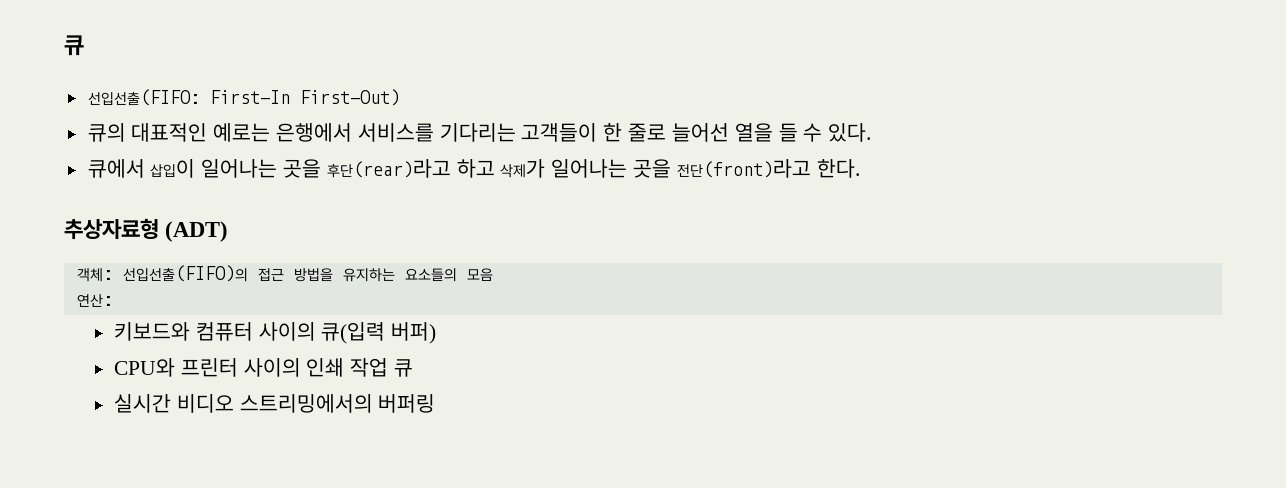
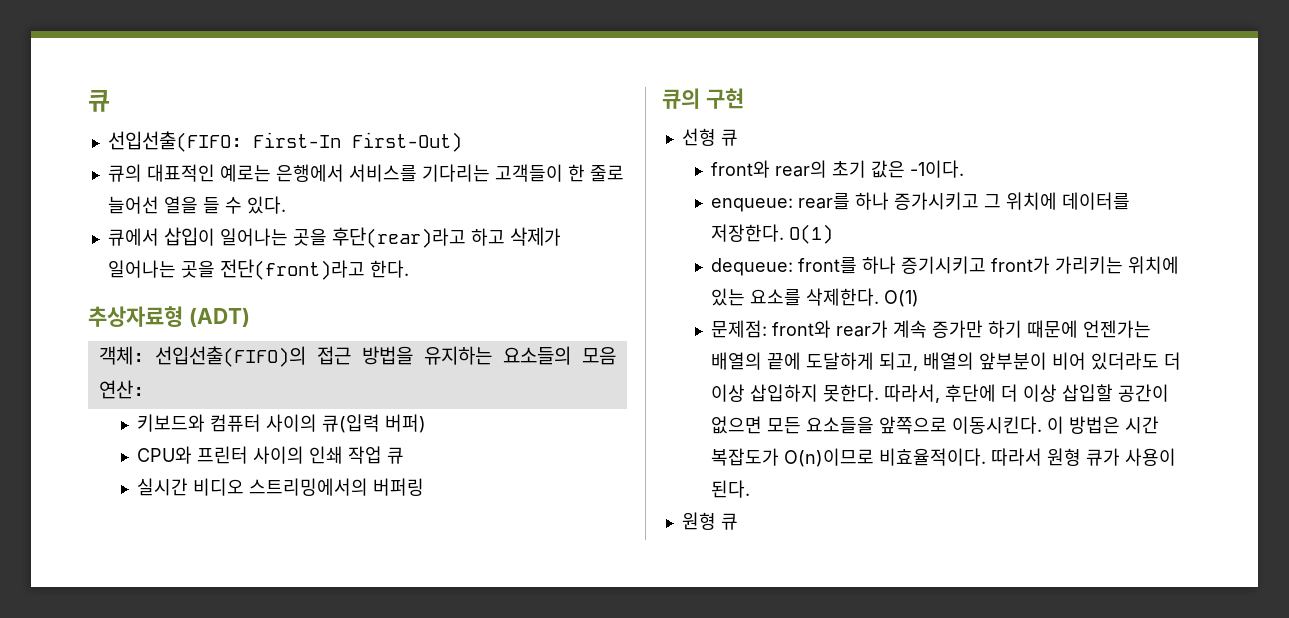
+ 큐의 구현
+ 선형 큐
+ front와 rear의 초기 값은 -1이다.
+ enqueue: rear를 하나 증가시키고 그 위치에 데이터를 저장한다. O(1)
+ dequeue: front를 하나 증기시키고 front가 가리키는 위치에 있는 요소를 삭제한다. O(1)
+ 문제점: front와 rear가 계속 증가만 하기 때문에 언젠가는 배열의 끝에 도달하게 되고, 배열의 앞부분이 비어 있더라도 더 이상 삽입하지 못한다. 따라서, 후단에 더 이상 삽입할 공간이 없으면 모든 요소들을 앞쪽으로 이동시킨다. 이 방법은 시간 복잡도가 O(n)이므로 비효율적이다. 따라서 원형 큐가 사용이 된다.
+ 원형 큐

